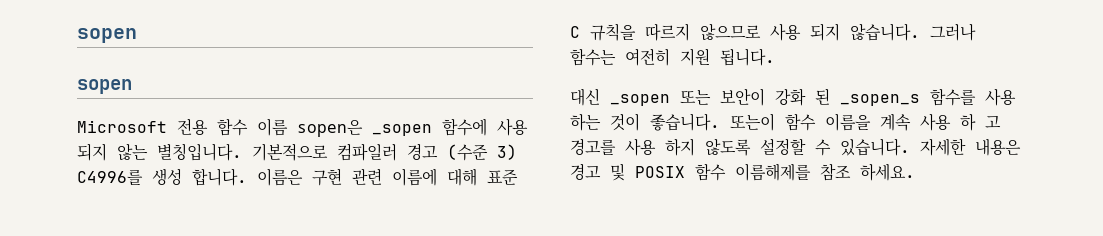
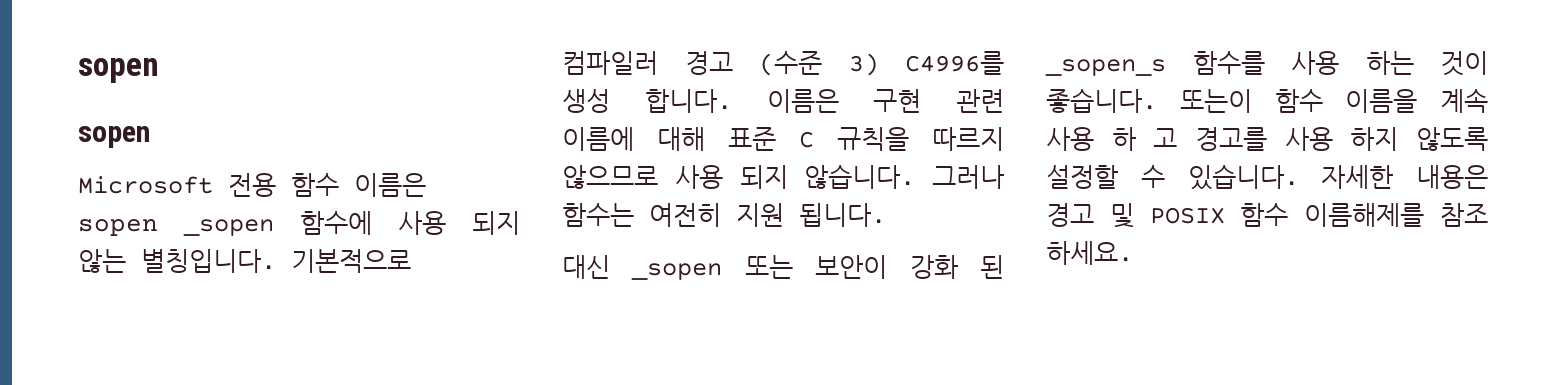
- Microsoft 전용 함수 이름 sopen은 _sopen 함수에 사용 되지 않는 별칭입니다.
+ Microsoft 전용 함수 이름은 sopen _sopen 함수에 사용 되지 않는 별칭입니다.

